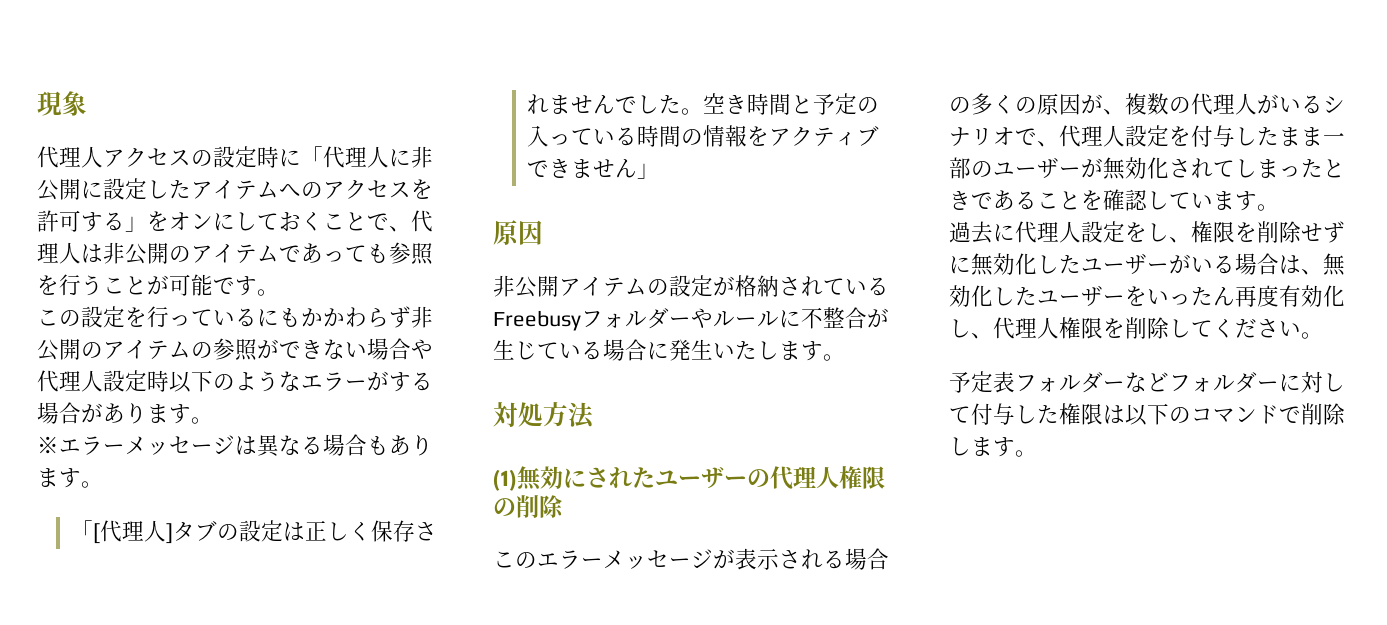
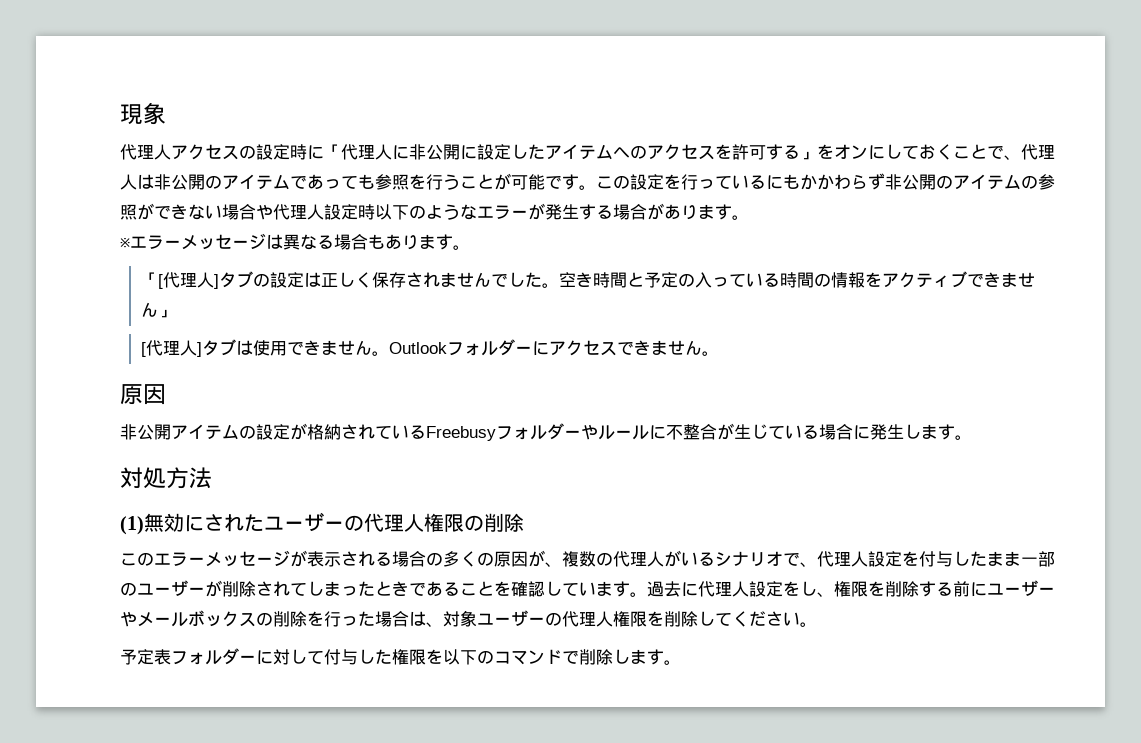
- 代理人アクセスの設定時に「代理人に非公開に設定したアイテムへのアクセスを許可する」をオンにしておくことで、代理人は非公開のアイテムであっても参照を行うことが可能です。
- この設定を行っているにもかかわらず非公開のアイテムの参照ができない場合や代理人設定時以下のようなエラーがする場合があります。
+ 代理人アクセスの設定時に「代理人に非公開に設定したアイテムへのアクセスを許可する」をオンにしておくことで、代理人は非公開のアイテムであっても参照を行うことが可能です。この設定を行っているにもかかわらず非公開のアイテムの参照ができない場合や代理人設定時以下のようなエラーが発生する場合があります。
+ [代理人]タブは使用できません。Outlookフォルダーにアクセスできません。
- 非公開アイテムの設定が格納されているFreebusyフォルダーやルールに不整合が生じている場合に発生いたします。
+ 非公開アイテムの設定が格納されているFreebusyフォルダーやルールに不整合が生じている場合に発生します。
- このエラーメッセージが表示される場合の多くの原因が、複数の代理人がいるシナリオで、代理人設定を付与したまま一部のユーザーが無効化されてしまったときであることを確認しています。
- 過去に代理人設定をし、権限を削除せずに無効化したユーザーがいる場合は、無効化したユーザーをいったん再度有効化し、代理人権限を削除してください。
+ このエラーメッセージが表示される場合の多くの原因が、複数の代理人がいるシナリオで、代理人設定を付与したまま一部のユーザーが削除されてしまったときであることを確認しています。過去に代理人設定をし、権限を削除する前にユーザーやメールボックスの削除を行った場合は、対象ユーザーの代理人権限を削除してください。
- 予定表フォルダーなどフォルダーに対して付与した権限は以下のコマンドで削除します。
+ 予定表フォルダーに対して付与した権限を以下のコマンドで削除します。

